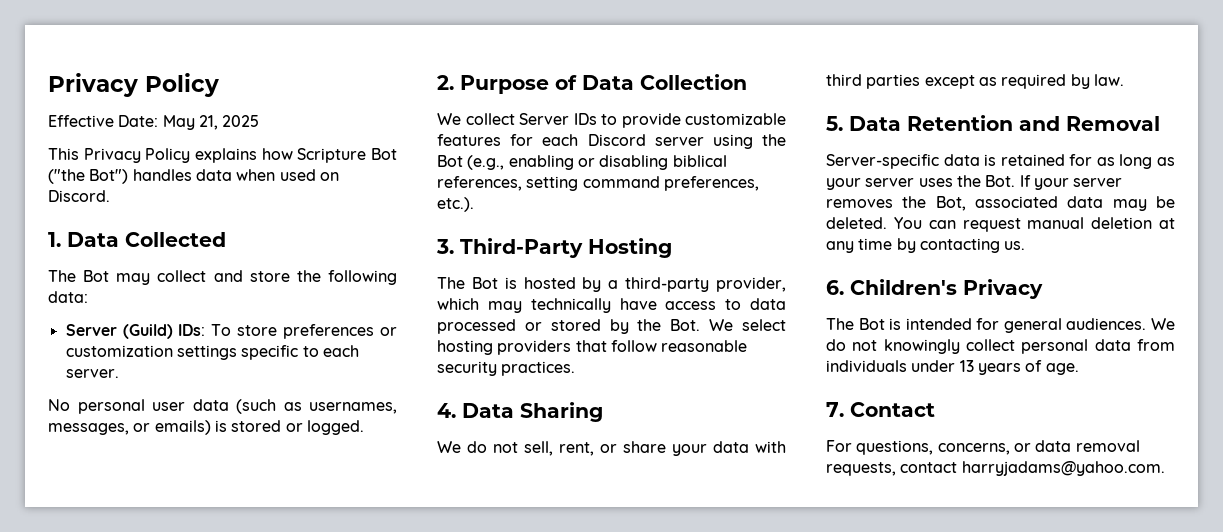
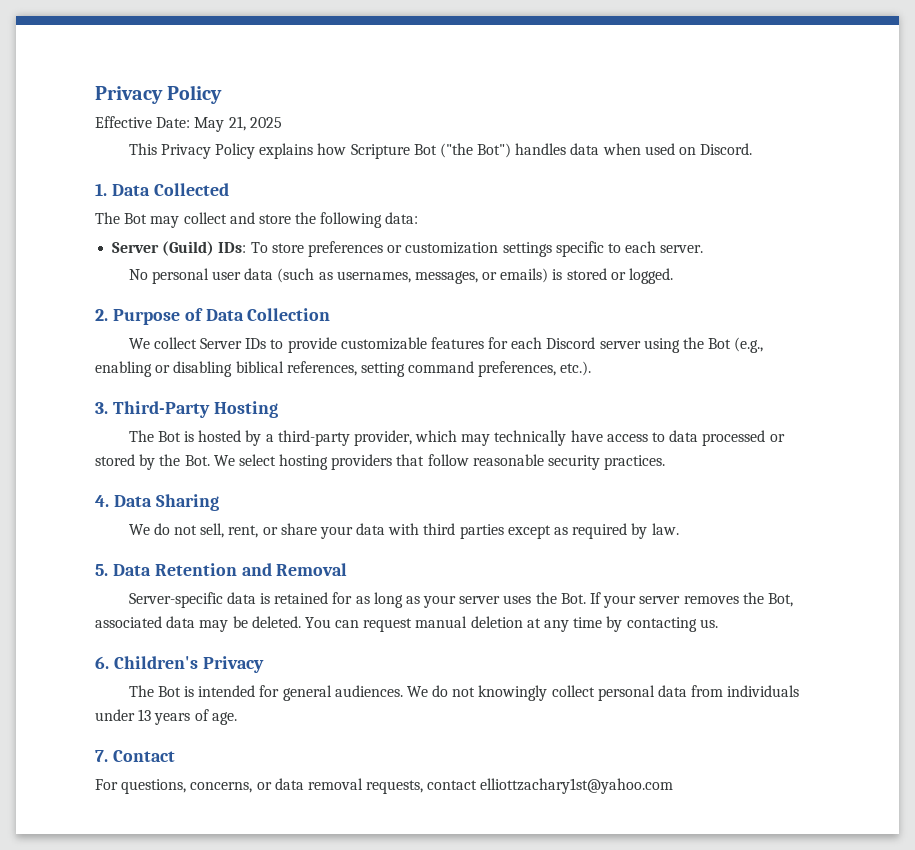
- For questions, concerns, or data removal requests, contact harryjadams@yahoo.com.
+ For questions, concerns, or data removal requests, contact elliottzachary1st@yahoo.com

